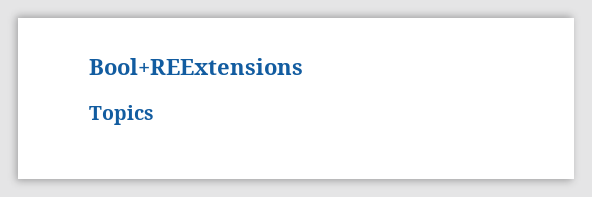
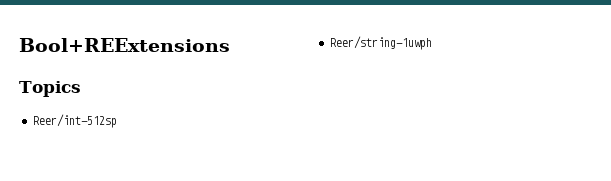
+ Reer/int-512sp
+ Reer/string-1uwph

